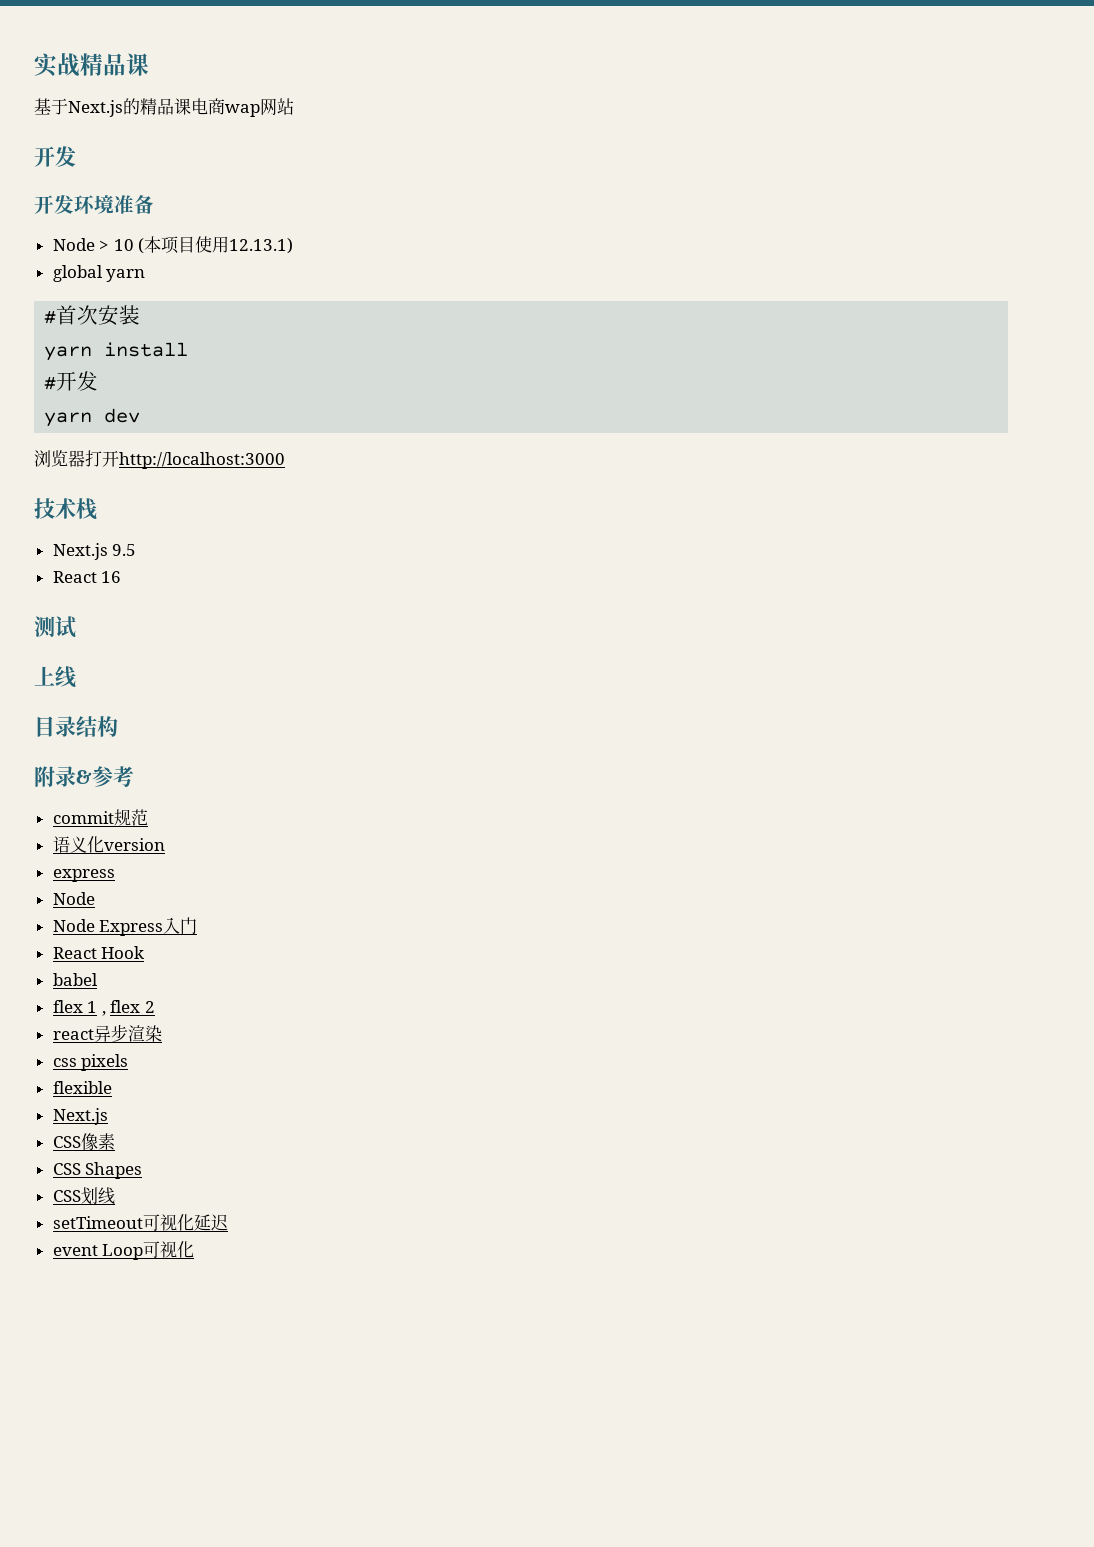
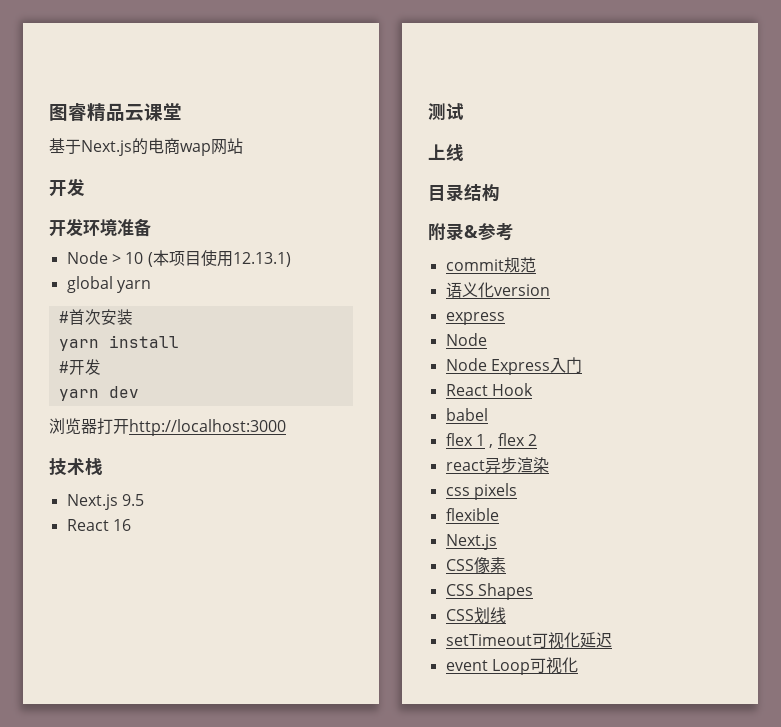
- 实战精品课
+ 图睿精品云课堂
- 基于Next.js的精品课电商wap网站
+ 基于Next.js的电商wap网站

